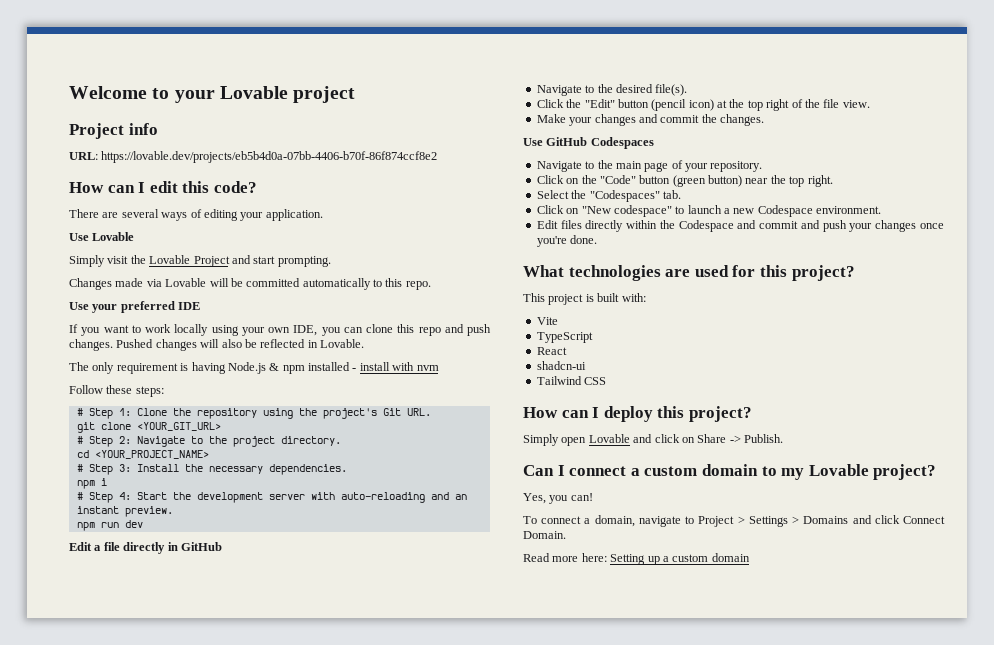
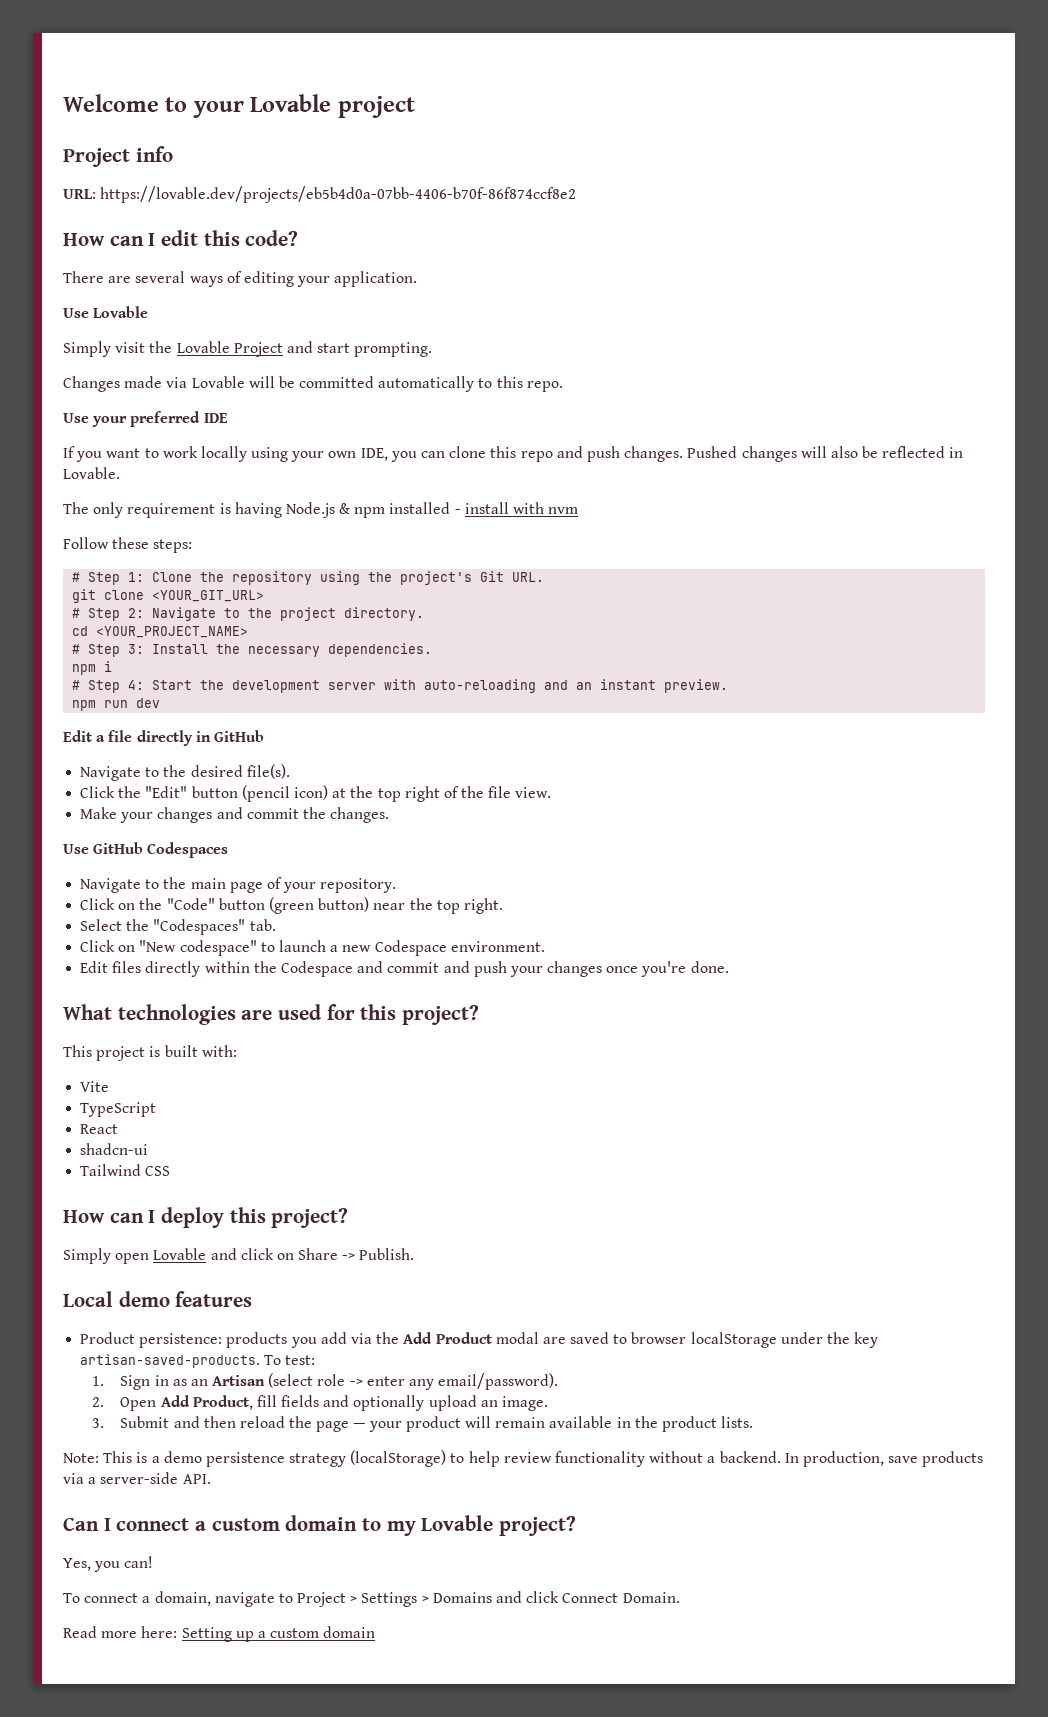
+ Local demo features
+ Product persistence: products you add via the Add Product modal are saved to browser localStorage under the key artisan-saved-products. To test:
+ 1. Sign in as an Artisan (select role -> enter any email/password).
+ 2. Open Add Product, fill fields and optionally upload an image.
+ 3. Submit and then reload the page — your product will remain available in the product lists.
+ Note: This is a demo persistence strategy (localStorage) to help review functionality without a backend. In production, save products via a server-side API.

